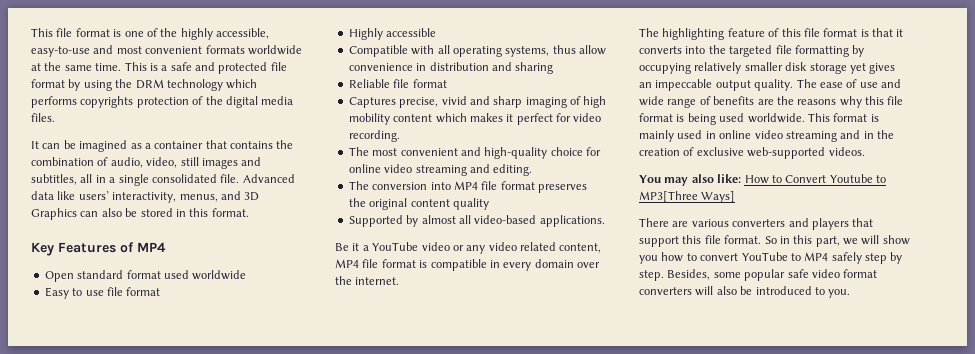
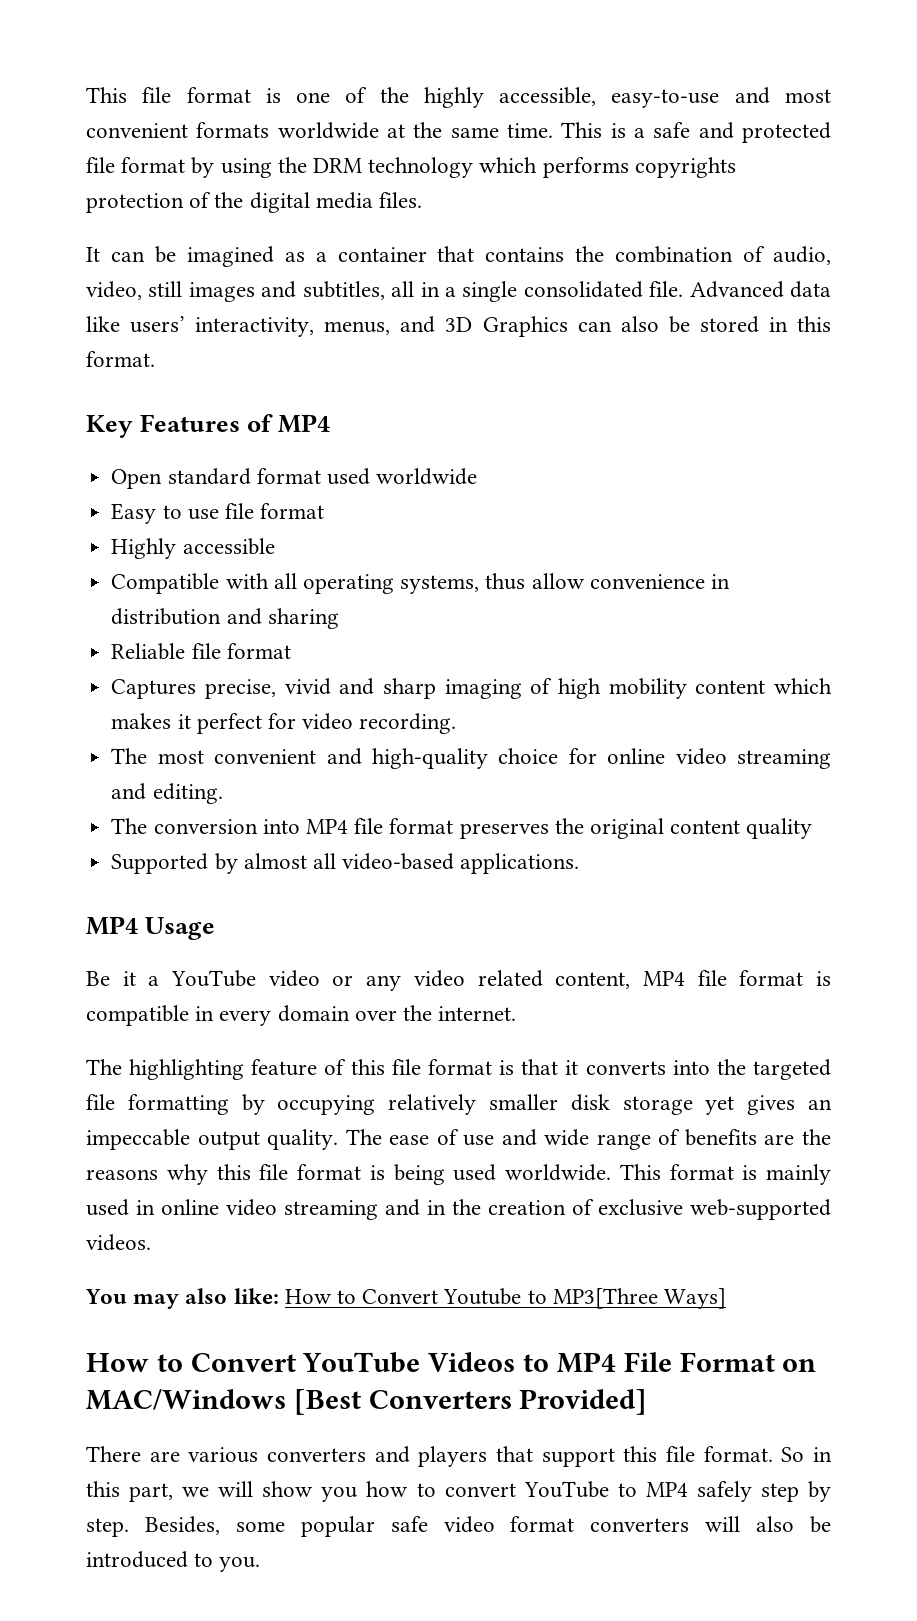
+ MP4 Usage
+ How to Convert YouTube Videos to MP4 File Format on MAC/Windows [Best Converters Provided]

